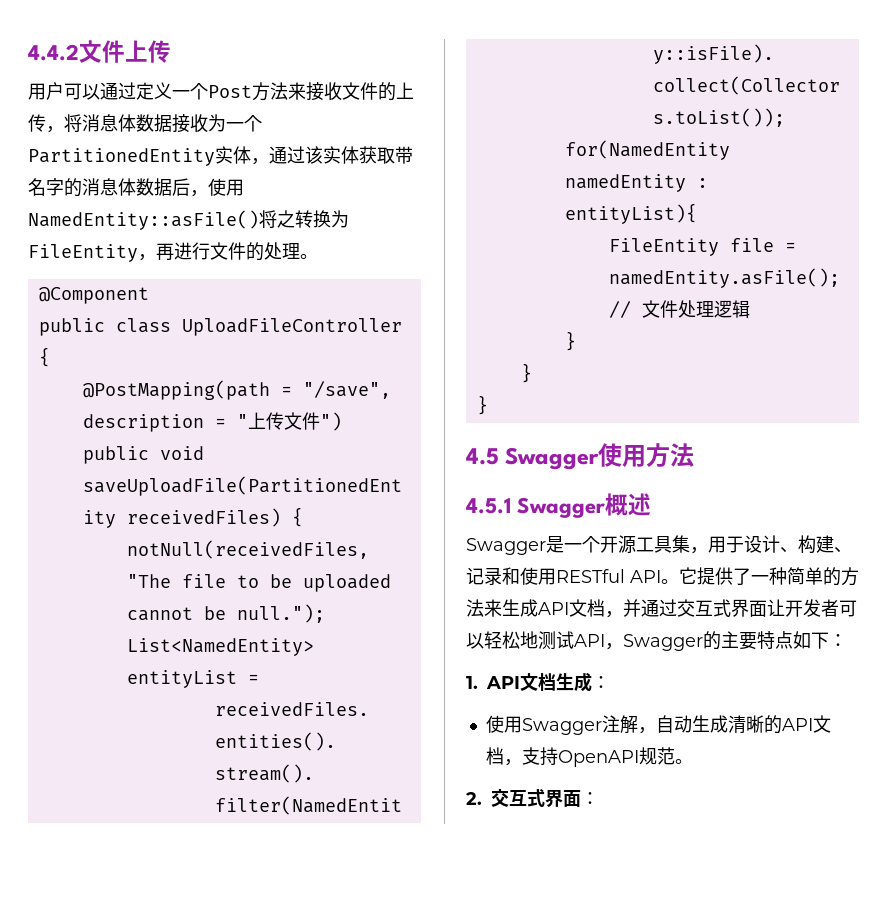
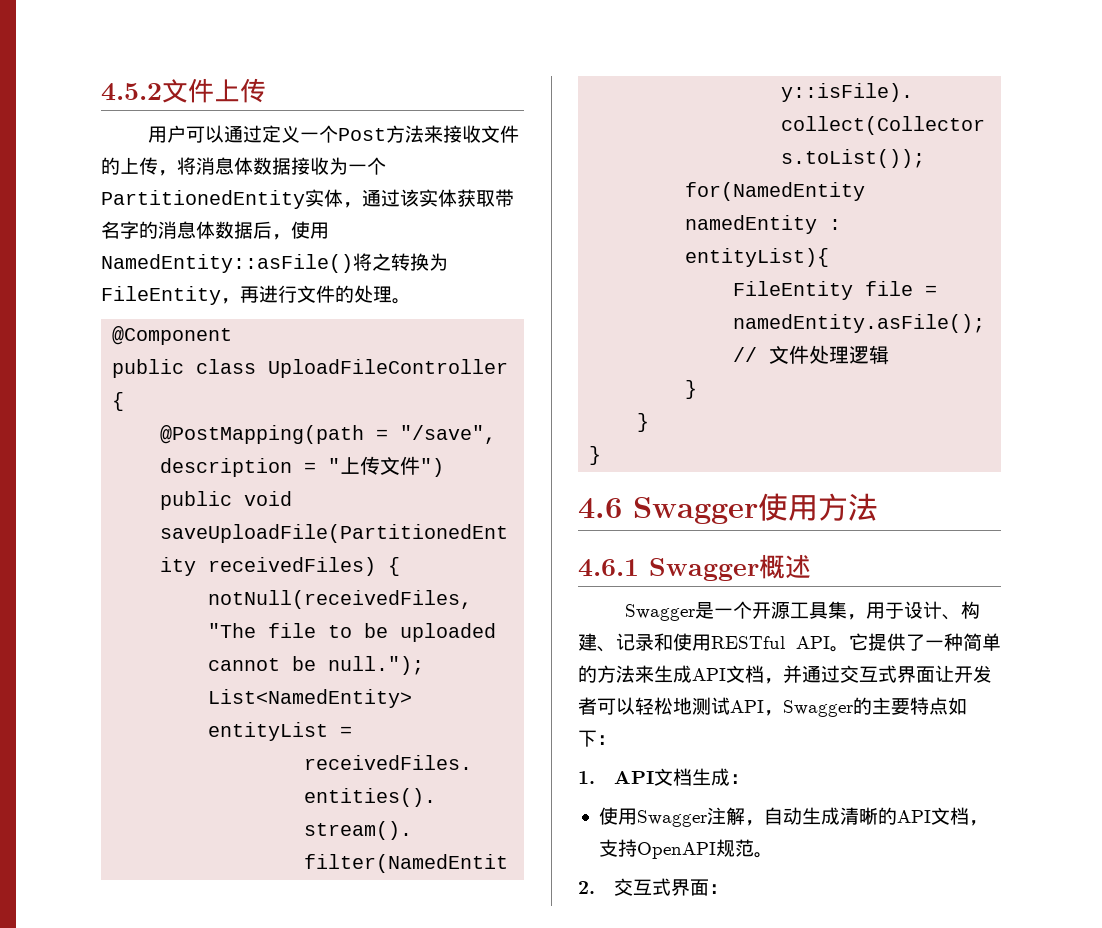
- 4.4.2文件上传
+ 4.5.2文件上传
- 4.5 Swagger使用方法
+ 4.6 Swagger使用方法
- 4.5.1 Swagger概述
+ 4.6.1 Swagger概述

